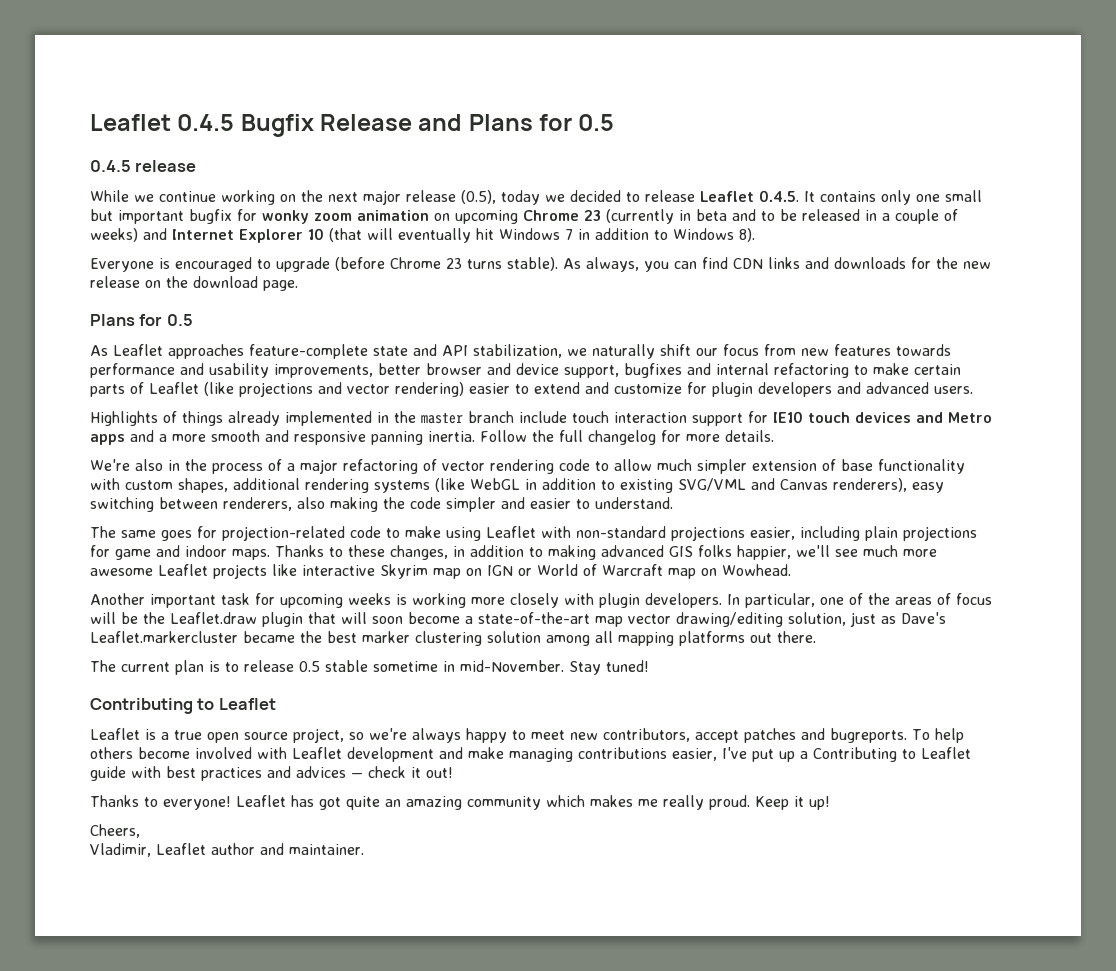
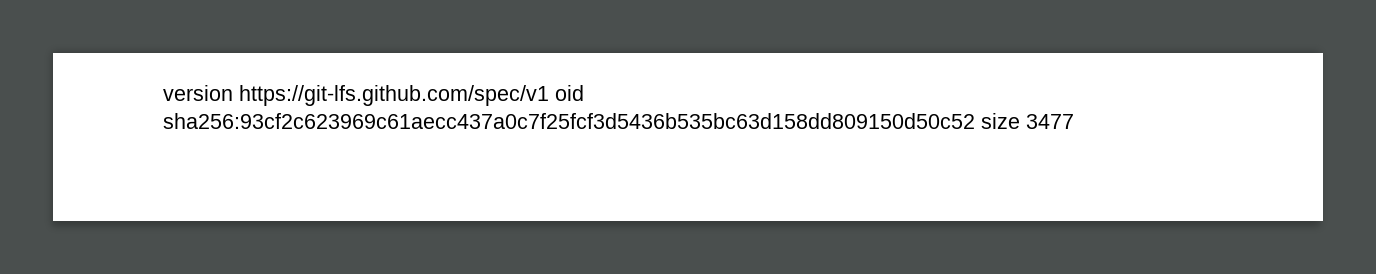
- Leaflet 0.4.5 Bugfix Release and Plans for 0.5
- 0.4.5 release
- While we continue working on the next major release (0.5), today we decided to release Leaflet 0.4.5. It contains only one small but important bugfix for wonky zoom animation on upcoming Chrome 23 (currently in beta and to be released in a couple of weeks) and Internet Explorer 10 (that will eventually hit Windows 7 in addition to Windows 8).
- Everyone is encouraged to upgrade (before Chrome 23 turns stable). As always, you can find CDN links and downloads for the new release on the download page.
- Plans for 0.5
- As Leaflet approaches feature-complete state and API stabilization, we naturally shift our focus from new features towards performance and usability improvements, better browser and device support, bugfixes and internal refactoring to make certain parts of Leaflet (like projections and vector rendering) easier to extend and customize for plugin developers and advanced users.
- Highlights of things already implemented in the master branch include touch interaction support for IE10 touch devices and Metro apps and a more smooth and responsive panning inertia. Follow the full changelog for more details.
- We're also in the process of a major refactoring of vector rendering code to allow much simpler extension of base functionality with custom shapes, additional rendering systems (like WebGL in addition to existing SVG/VML and Canvas renderers), easy switching between renderers, also making the code simpler and easier to understand.
- The same goes for projection-related code to make using Leaflet with non-standard projections easier, including plain projections for game and indoor maps. Thanks to these changes, in addition to making advanced GIS folks happier, we'll see much more awesome Leaflet projects like interactive Skyrim map on IGN or World of Warcraft map on Wowhead.
- Another important task for upcoming weeks is working more closely with plugin developers. In particular, one of the areas of focus will be the Leaflet.draw plugin that will soon become a state-of-the-art map vector drawing/editing solution, just as Dave's Leaflet.markercluster became the best marker clustering solution among all mapping platforms out there.
- The current plan is to release 0.5 stable sometime in mid-November. Stay tuned!
- Contributing to Leaflet
- Leaflet is a true open source project, so we're always happy to meet new contributors, accept patches and bugreports. To help others become involved with Leaflet development and make managing contributions easier, I've put up a Contributing to Leaflet guide with best practices and advices — check it out!
- Thanks to everyone! Leaflet has got quite an amazing community which makes me really proud. Keep it up!
- Cheers,
- Vladimir, Leaflet author and maintainer.
+ version https://git-lfs.github.com/spec/v1 oid sha256:93cf2c623969c61aecc437a0c7f25fcf3d5436b535bc63d158dd809150d50c52 size 3477

